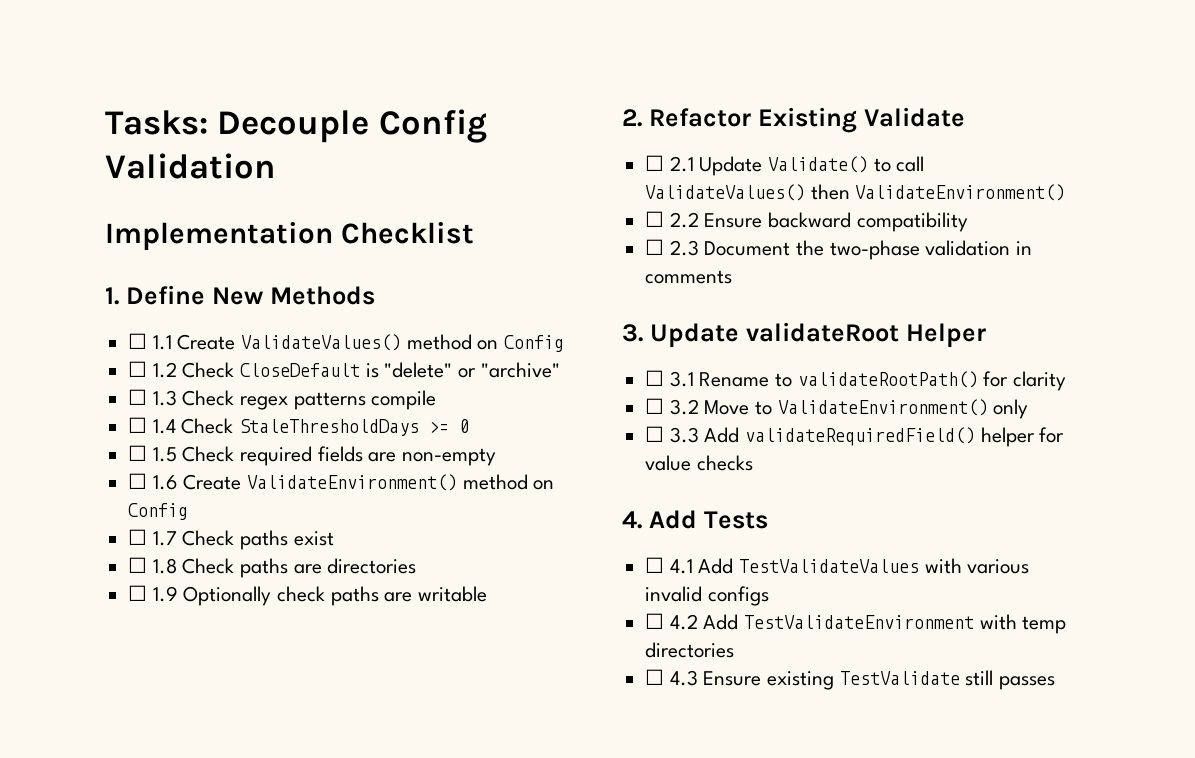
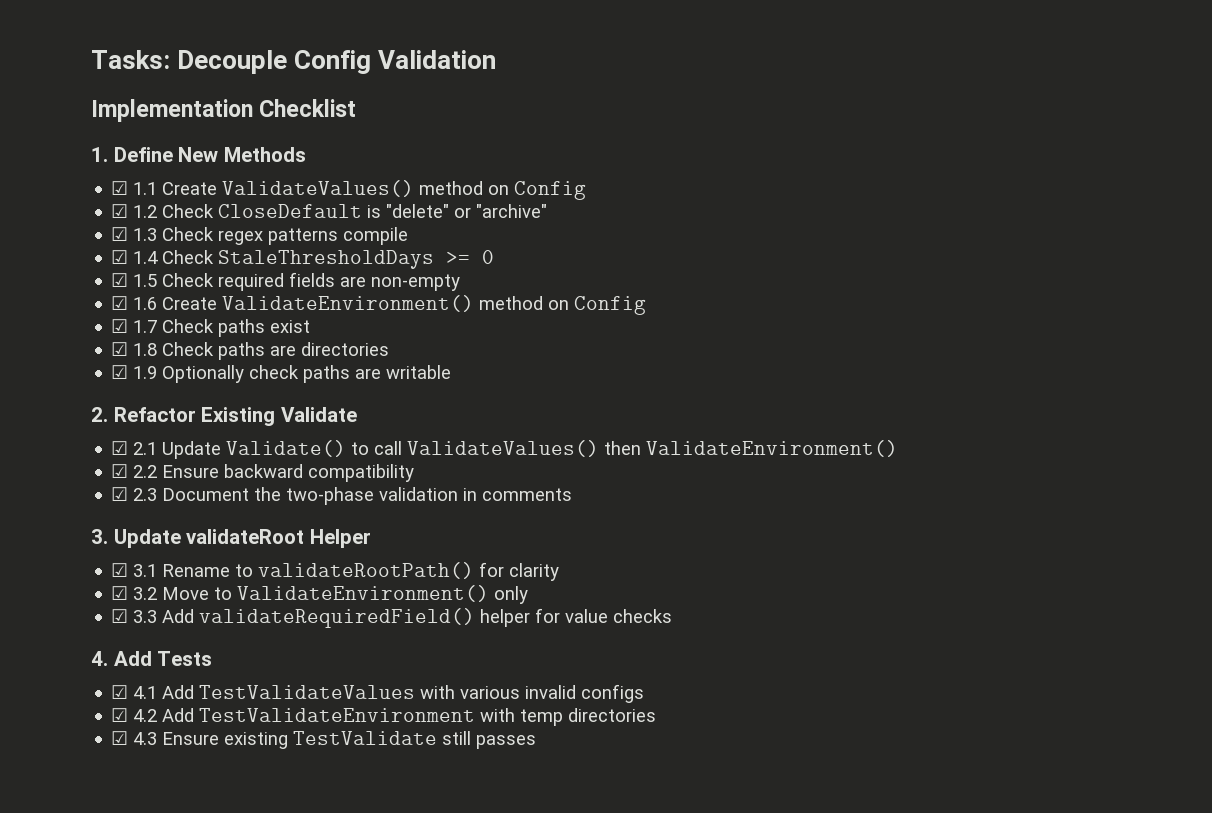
- ☐ 1.1 Create ValidateValues() method on Config
+ ☑ 1.1 Create ValidateValues() method on Config
- ☐ 1.2 Check CloseDefault is "delete" or "archive"
+ ☑ 1.2 Check CloseDefault is "delete" or "archive"
- ☐ 1.3 Check regex patterns compile
+ ☑ 1.3 Check regex patterns compile
- ☐ 1.4 Check StaleThresholdDays >= 0
+ ☑ 1.4 Check StaleThresholdDays >= 0
- ☐ 1.5 Check required fields are non-empty
+ ☑ 1.5 Check required fields are non-empty
- ☐ 1.6 Create ValidateEnvironment() method on Config
+ ☑ 1.6 Create ValidateEnvironment() method on Config
- ☐ 1.7 Check paths exist
+ ☑ 1.7 Check paths exist
- ☐ 1.8 Check paths are directories
+ ☑ 1.8 Check paths are directories
- ☐ 1.9 Optionally check paths are writable
+ ☑ 1.9 Optionally check paths are writable
- ☐ 2.1 Update Validate() to call ValidateValues() then ValidateEnvironment()
+ ☑ 2.1 Update Validate() to call ValidateValues() then ValidateEnvironment()
- ☐ 2.2 Ensure backward compatibility
+ ☑ 2.2 Ensure backward compatibility
- ☐ 2.3 Document the two-phase validation in comments
+ ☑ 2.3 Document the two-phase validation in comments
- ☐ 3.1 Rename to validateRootPath() for clarity
+ ☑ 3.1 Rename to validateRootPath() for clarity
- ☐ 3.2 Move to ValidateEnvironment() only
+ ☑ 3.2 Move to ValidateEnvironment() only
- ☐ 3.3 Add validateRequiredField() helper for value checks
+ ☑ 3.3 Add validateRequiredField() helper for value checks
- ☐ 4.1 Add TestValidateValues with various invalid configs
+ ☑ 4.1 Add TestValidateValues with various invalid configs
- ☐ 4.2 Add TestValidateEnvironment with temp directories
+ ☑ 4.2 Add TestValidateEnvironment with temp directories
- ☐ 4.3 Ensure existing TestValidate still passes
+ ☑ 4.3 Ensure existing TestValidate still passes

